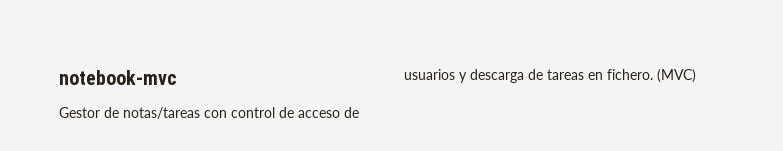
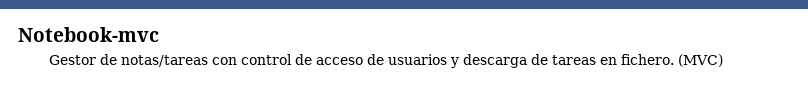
- notebook-mvc
+ Notebook-mvc

